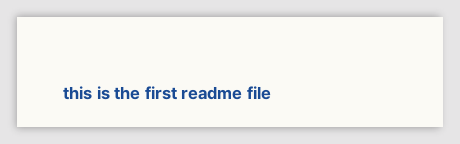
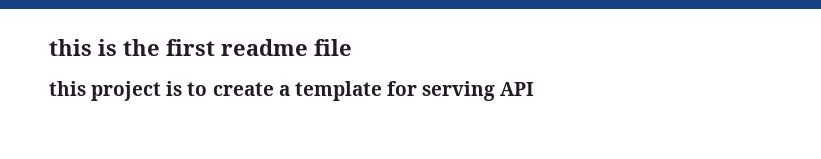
+ this project is to create a template for serving API

